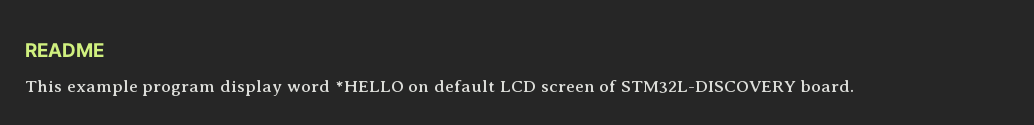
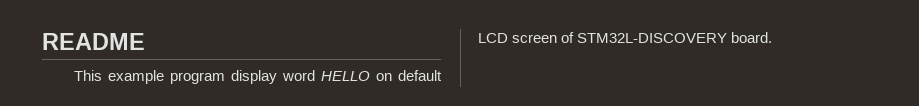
- This example program display word *HELLO on default LCD screen of STM32L-DISCOVERY board.
+ This example program display word HELLO on default LCD screen of STM32L-DISCOVERY board.

